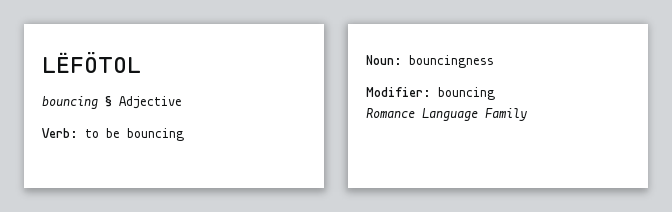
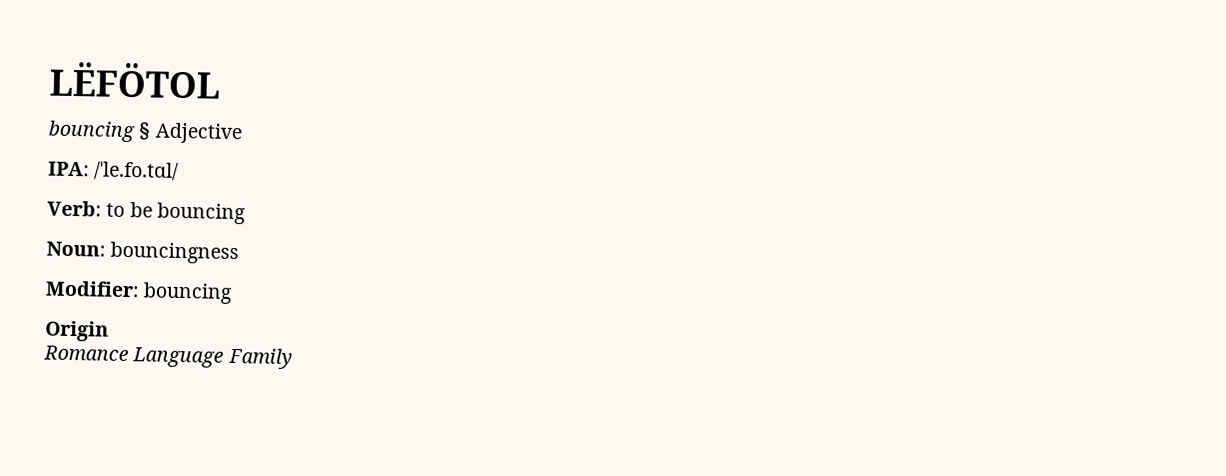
+ IPA: /ˈle.fo.tɑl/
+ Origin

